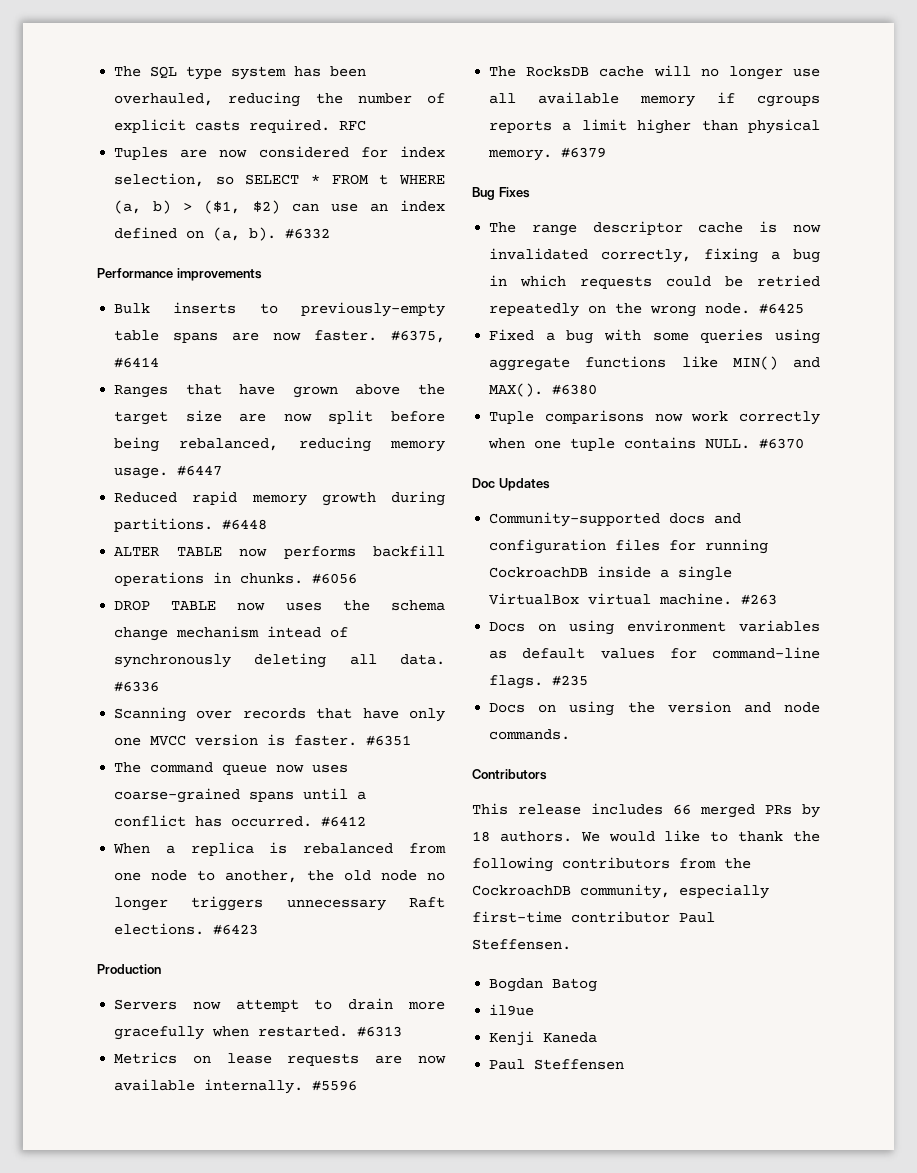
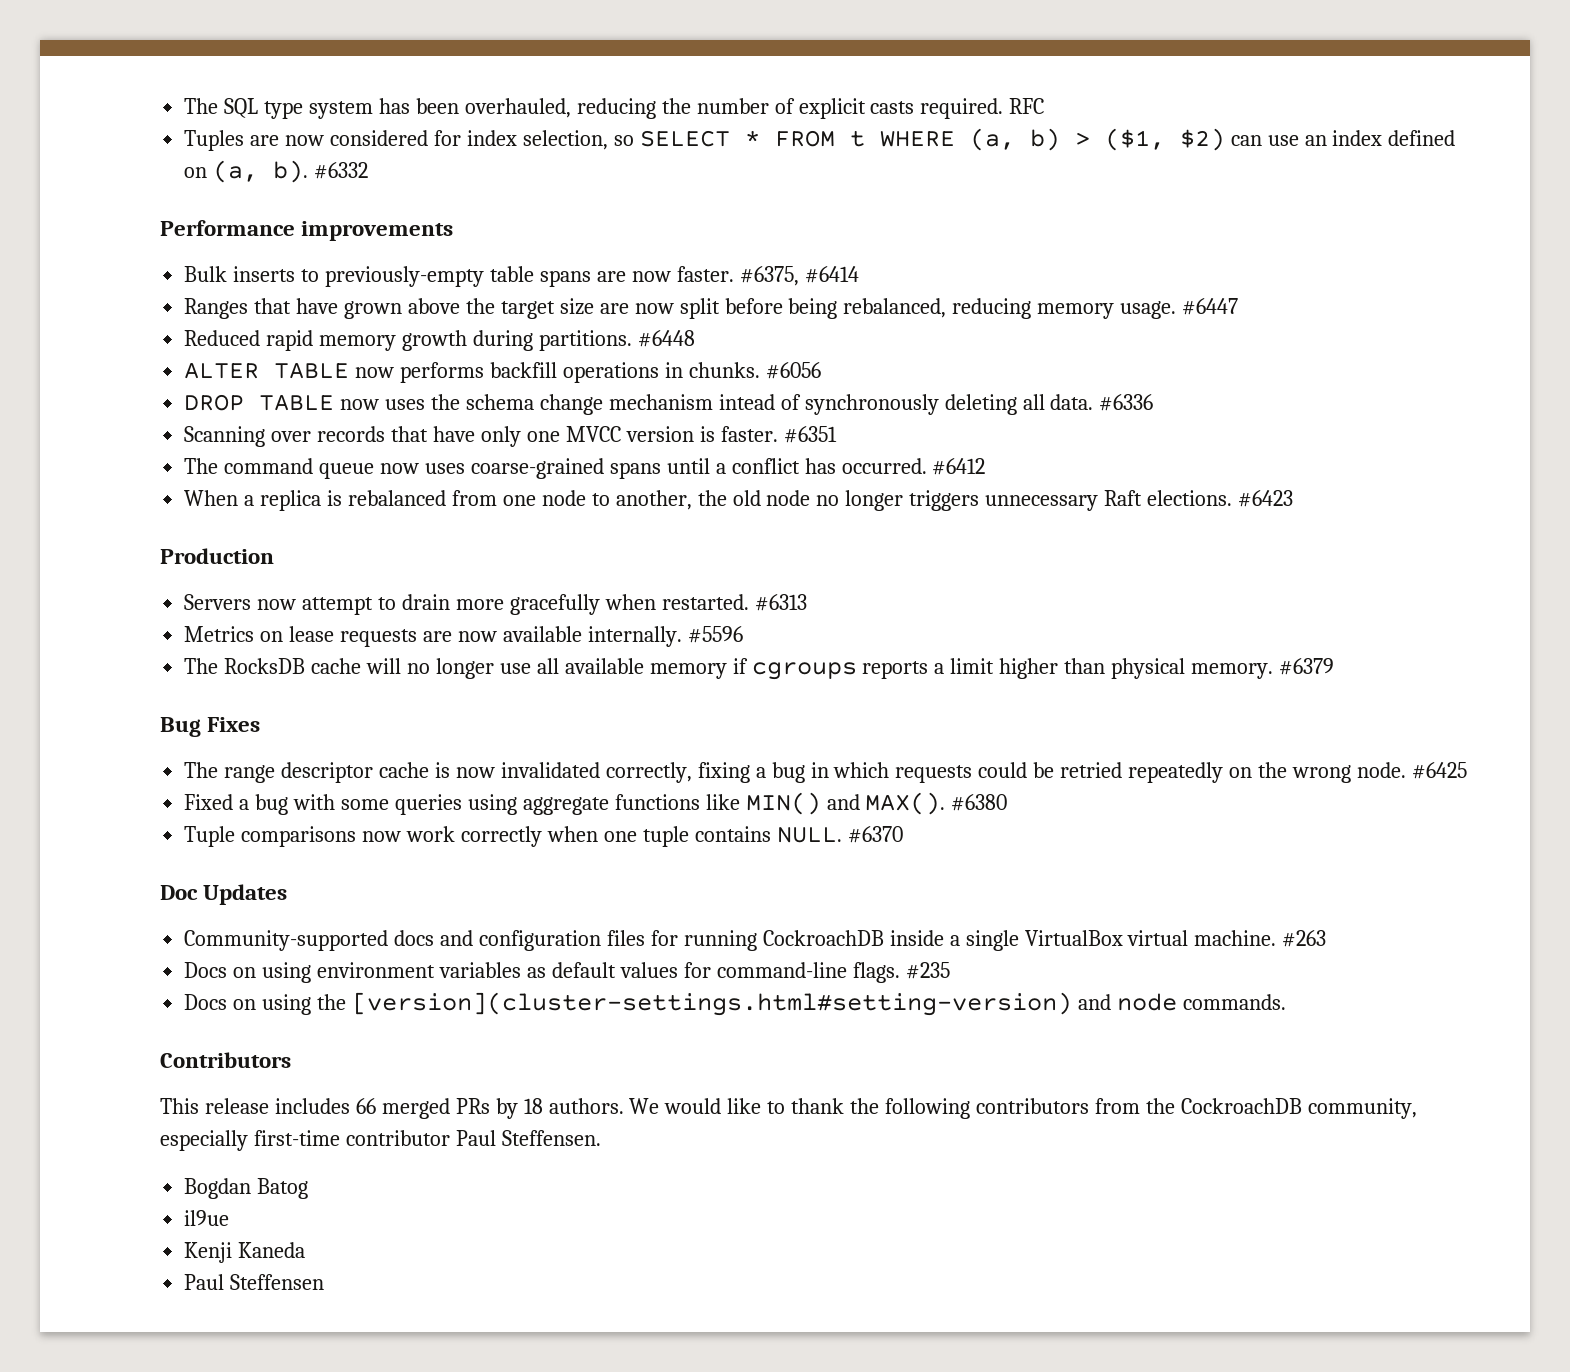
- Docs on using the version and node commands.
+ Docs on using the [version](cluster-settings.html#setting-version) and node commands.

